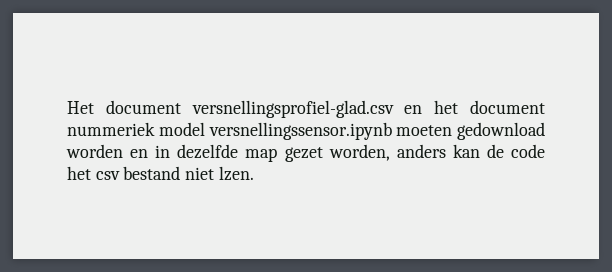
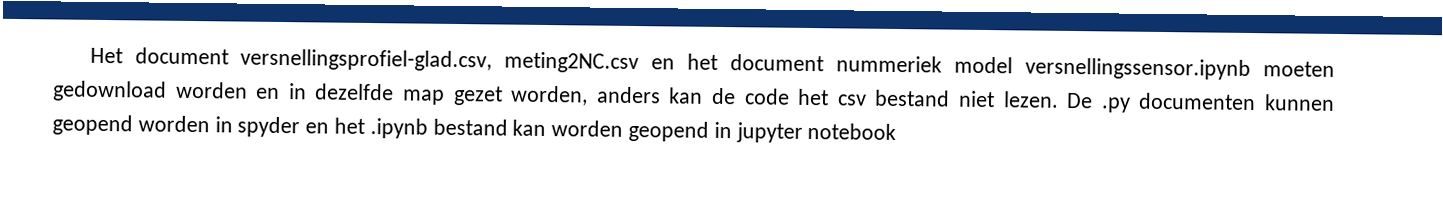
- Het document versnellingsprofiel-glad.csv en het document nummeriek model versnellingssensor.ipynb moeten gedownload worden en in dezelfde map gezet worden, anders kan de code het csv bestand niet lzen.
+ Het document versnellingsprofiel-glad.csv, meting2NC.csv en het document nummeriek model versnellingssensor.ipynb moeten gedownload worden en in dezelfde map gezet worden, anders kan de code het csv bestand niet lezen. De .py documenten kunnen geopend worden in spyder en het .ipynb bestand kan worden geopend in jupyter notebook

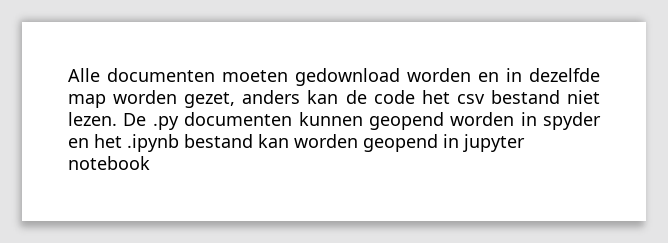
- Het document versnellingsprofiel-glad.csv, meting2NC.csv en het document nummeriek model versnellingssensor.ipynb moeten gedownload worden en in dezelfde map gezet worden, anders kan de code het csv bestand niet lezen.
+ Alle documenten moeten gedownload worden en in dezelfde map worden gezet, anders kan de code het csv bestand niet lezen.

